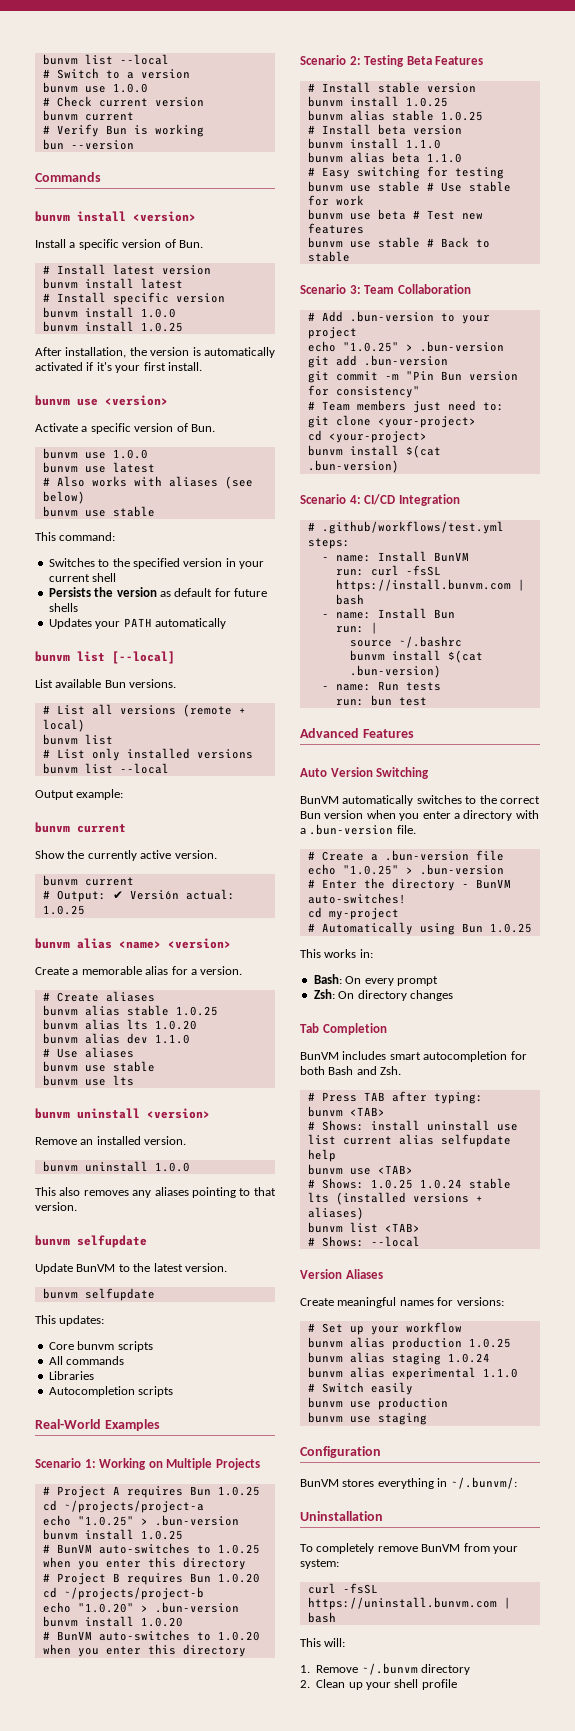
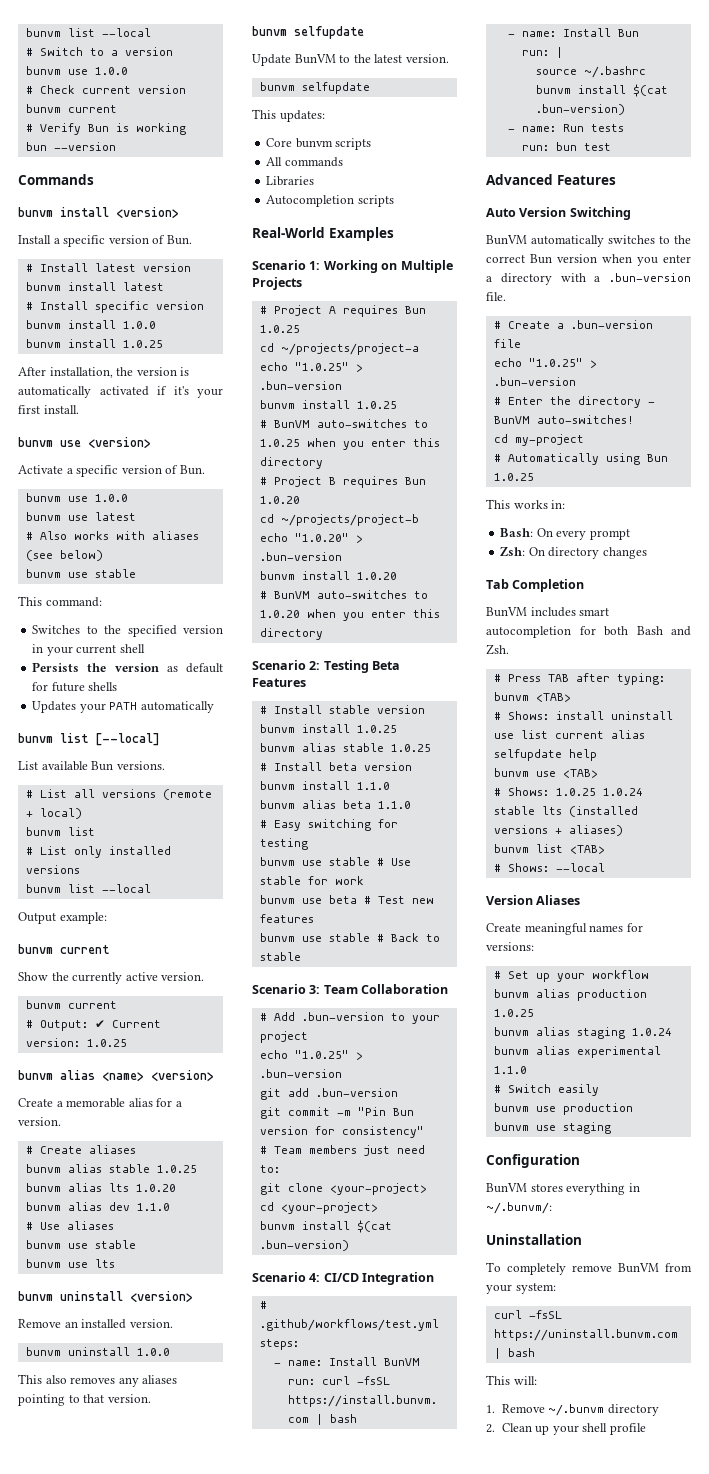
- # Output: ✔ Versión actual: 1.0.25
+ # Output: ✔ Current version: 1.0.25

